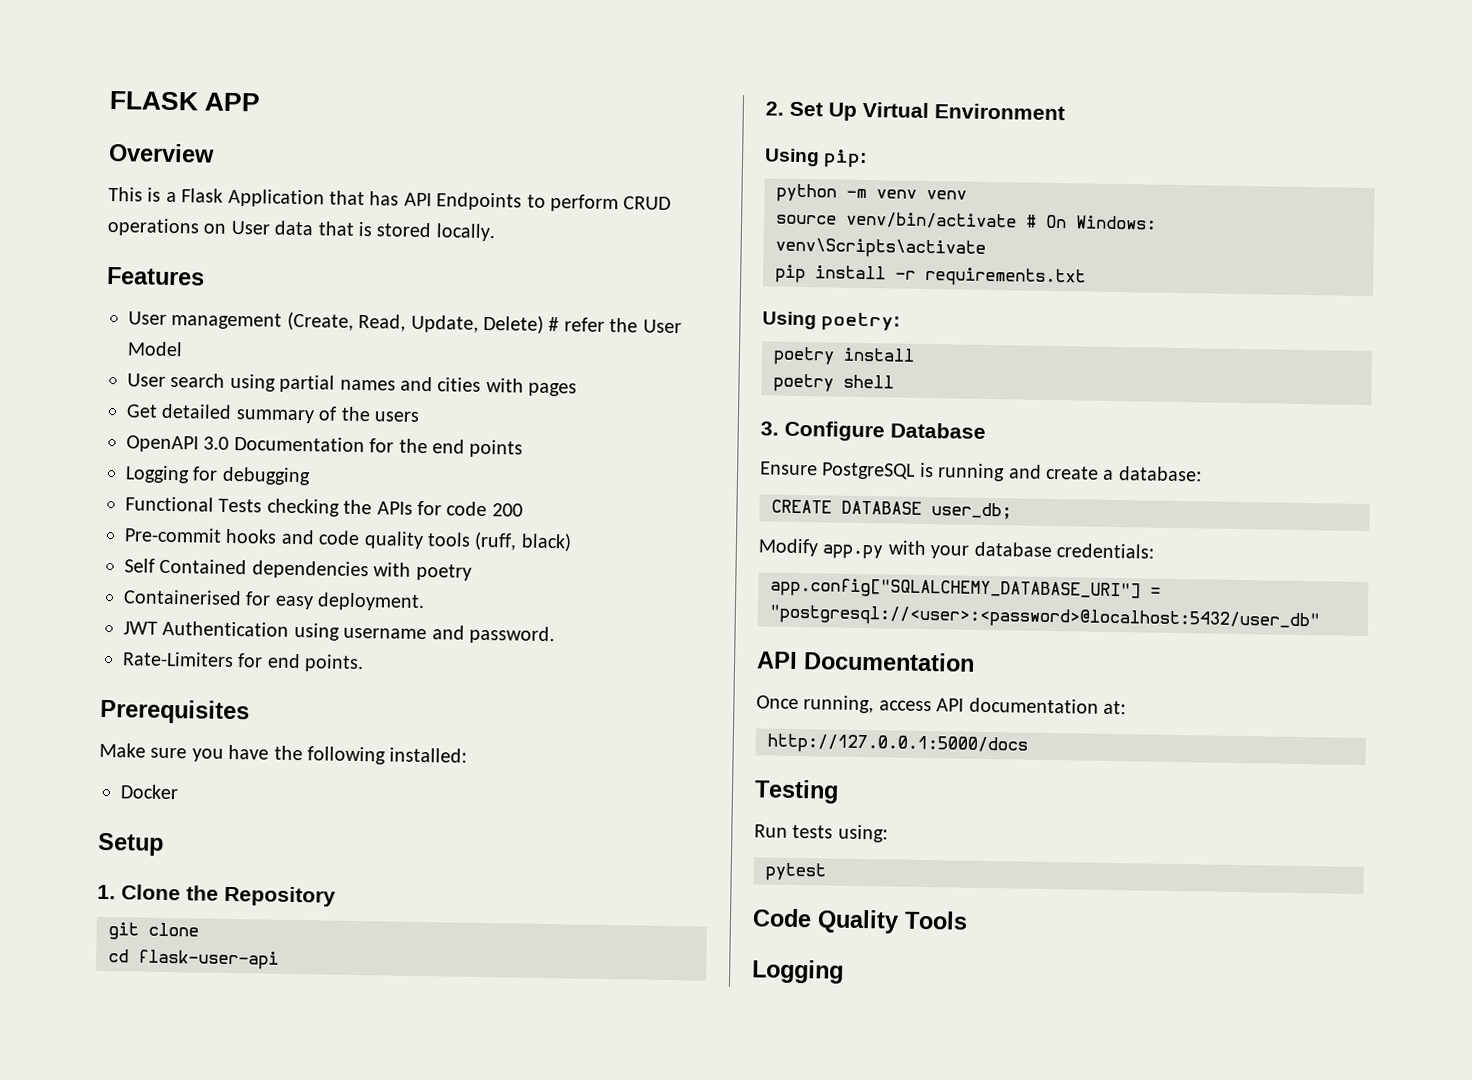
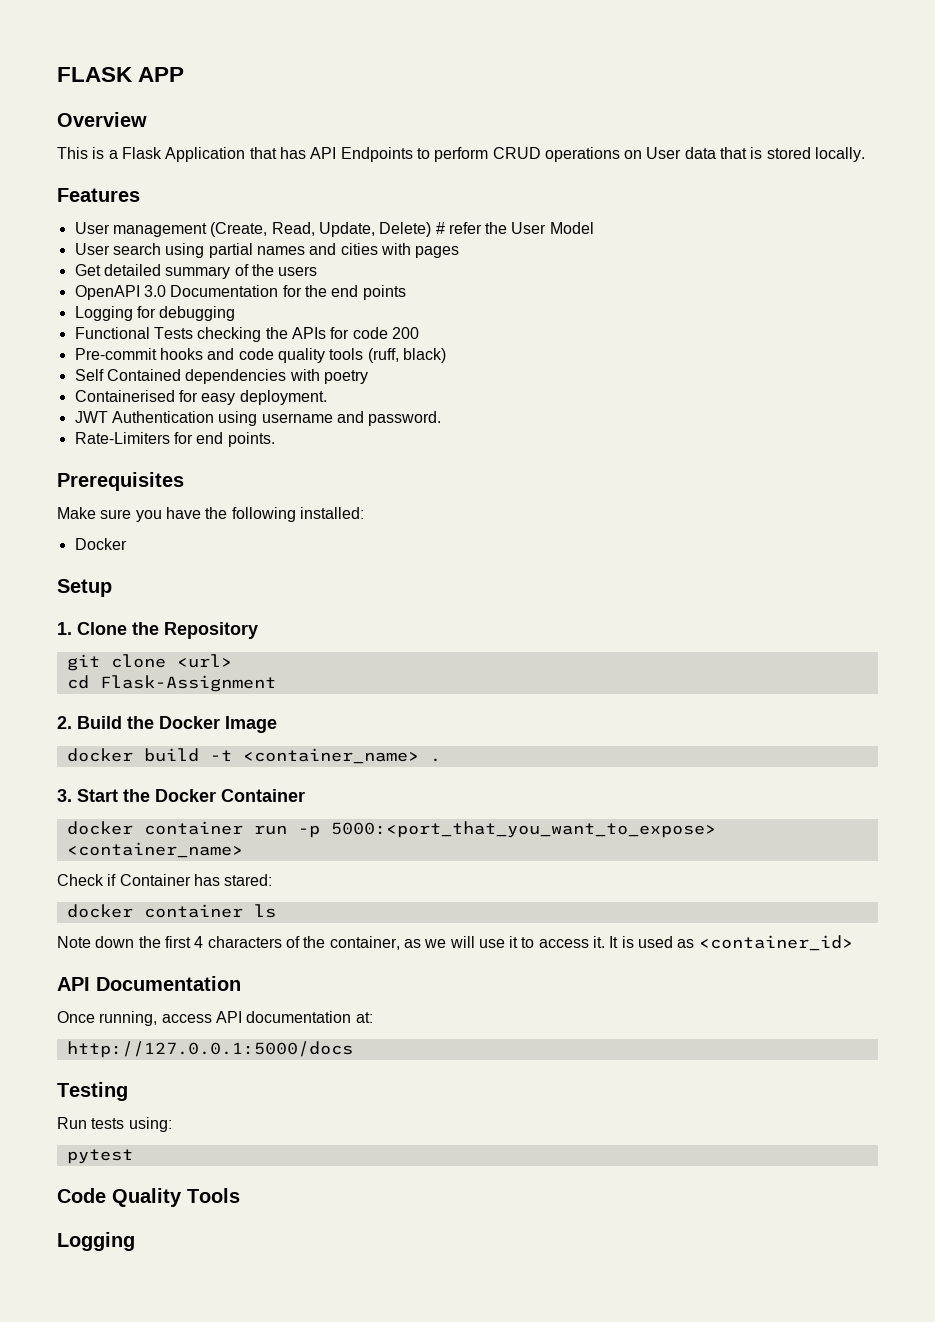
- git clone
+ git clone <url>
- cd flask-user-api
+ cd Flask-Assignment
- 2. Set Up Virtual Environment
- Using pip:
- python -m venv venv
- source venv/bin/activate # On Windows: venv\Scripts\activate
- pip install -r requirements.txt
- Using poetry:
- poetry install
- poetry shell
- 3. Configure Database
- Ensure PostgreSQL is running and create a database:
- CREATE DATABASE user_db;
- Modify app.py with your database credentials:
- app.config["SQLALCHEMY_DATABASE_URI"] = "postgresql://<user>:<password>@localhost:5432/user_db"
+ 2. Build the Docker Image
+ docker build -t <container_name> .
+ 3. Start the Docker Container
+ docker container run -p 5000:<port_that_you_want_to_expose> <container_name>
+ Check if Container has stared:
+ docker container ls
+ Note down the first 4 characters of the container, as we will use it to access it. It is used as <container_id>

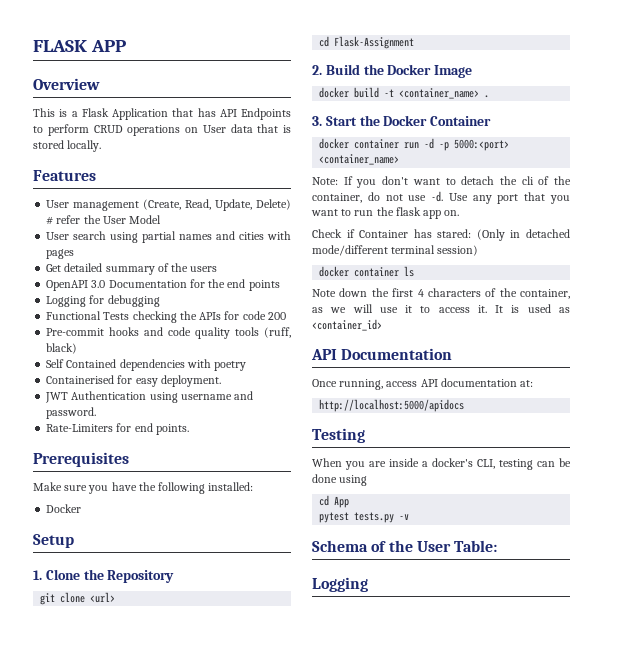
- docker container run -p 5000:<port_that_you_want_to_expose> <container_name>
+ docker container run -d -p 5000:<port> <container_name>
+ Note: If you don't want to detach the cli of the container, do not use -d. Use any port that you want to run the flask app on.
- Check if Container has stared:
+ Check if Container has stared: (Only in detached mode/different terminal session)
- http://127.0.0.1:5000/docs
+ http://localhost:5000/apidocs
- Run tests using:
- pytest
- Code Quality Tools
+ When you are inside a docker's CLI, testing can be done using
+ cd App
+ pytest tests.py -v
+ Schema of the User Table:

